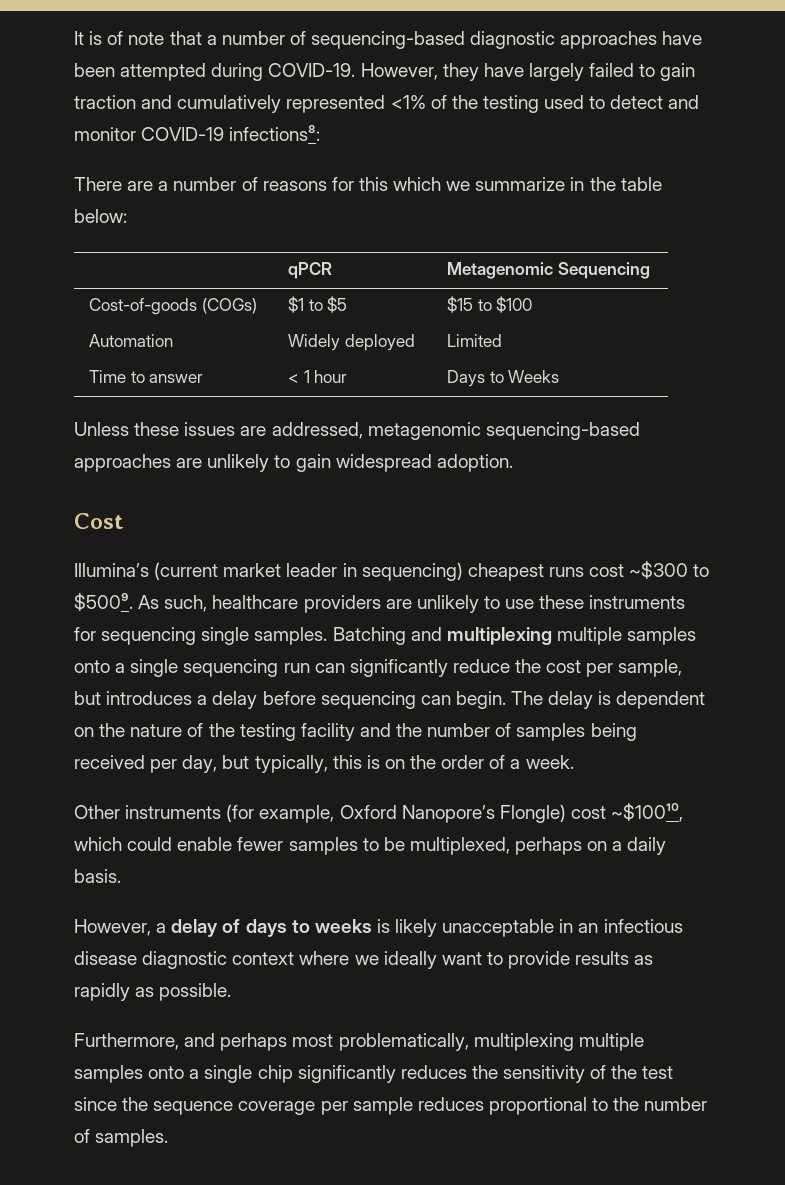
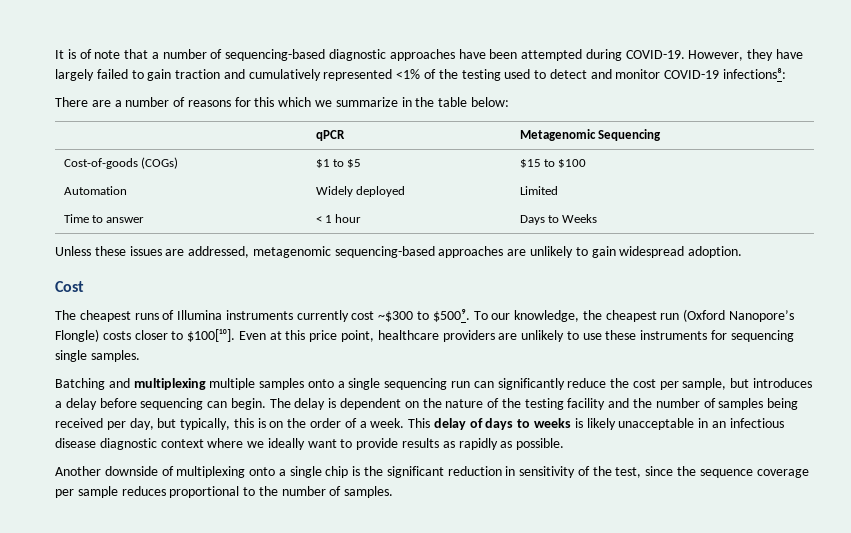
- Illumina’s (current market leader in sequencing) cheapest runs cost ~$300 to $500⁹. As such, healthcare providers are unlikely to use these instruments for sequencing single samples. Batching and multiplexing multiple samples onto a single sequencing run can significantly reduce the cost per sample, but introduces a delay before sequencing can begin.
+ The cheapest runs of Illumina instruments currently cost ~$300 to $500⁹. To our knowledge, the cheapest run (Oxford Nanopore’s Flongle) costs closer to $100[¹⁰]. Even at this price point, healthcare providers are unlikely to use these instruments for sequencing single samples.
+ Batching and multiplexing multiple samples onto a single sequencing run can significantly reduce the cost per sample, but introduces a delay before sequencing can begin.
- The delay is dependent on the nature of the testing facility and the number of samples being received per day, but typically, this is on the order of a week.
- Other instruments (for example, Oxford Nanopore’s Flongle) cost ~$100¹⁰, which could enable fewer samples to be multiplexed, perhaps on a daily basis.
- However, a delay of days to weeks is likely unacceptable in an infectious disease diagnostic context where we ideally want to provide results as rapidly as possible.
+ The delay is dependent on the nature of the testing facility and the number of samples being received per day, but typically, this is on the order of a week. This delay of days to weeks is likely unacceptable in an infectious disease diagnostic context where we ideally want to provide results as rapidly as possible.
- Furthermore, and perhaps most problematically, multiplexing multiple samples onto a single chip significantly reduces the sensitivity of the test since the sequence coverage per sample reduces proportional to the number of samples.
+ Another downside of multiplexing onto a single chip is the significant reduction in sensitivity of the test, since the sequence coverage per sample reduces proportional to the number of samples.

